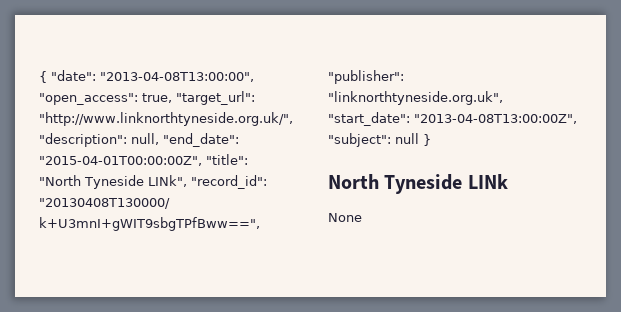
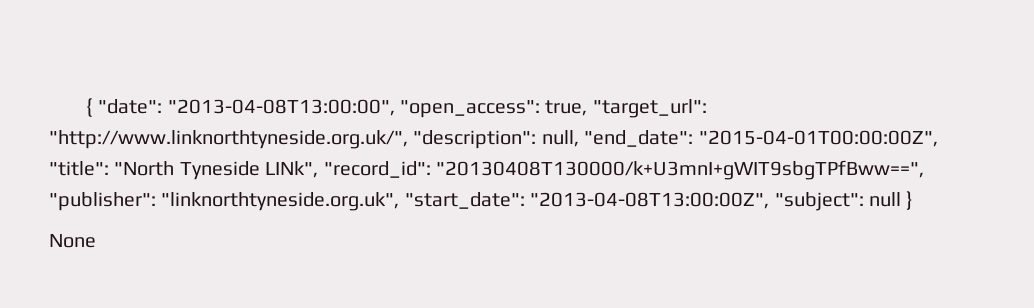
- North Tyneside LINk

